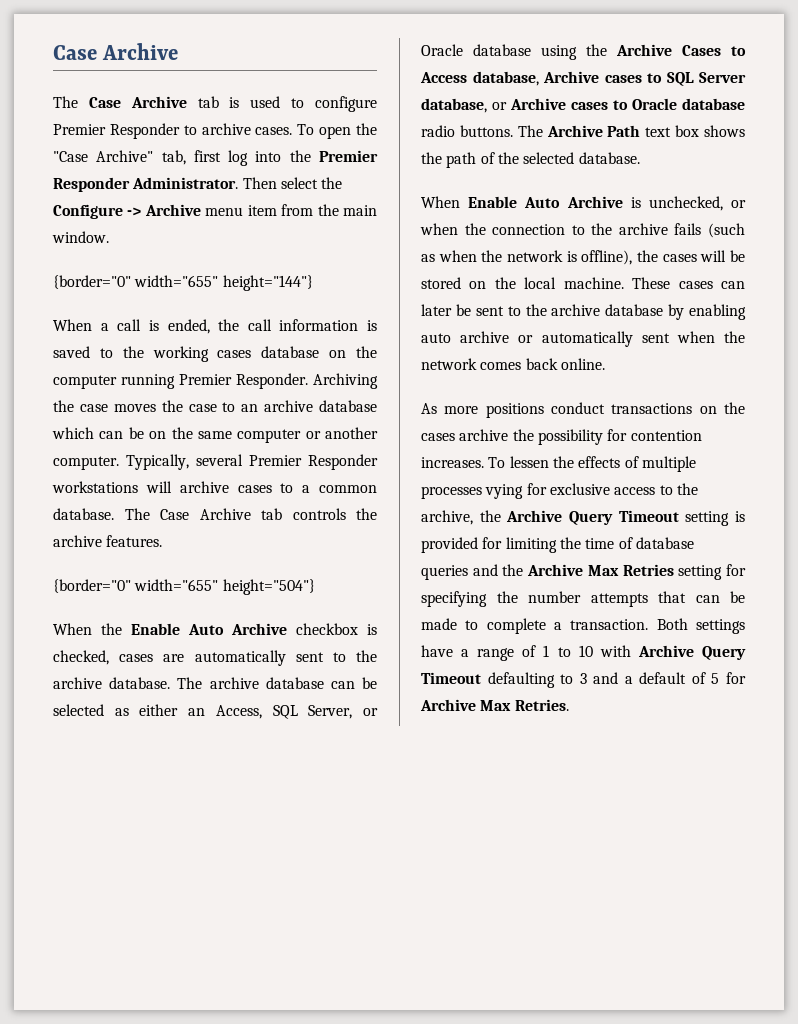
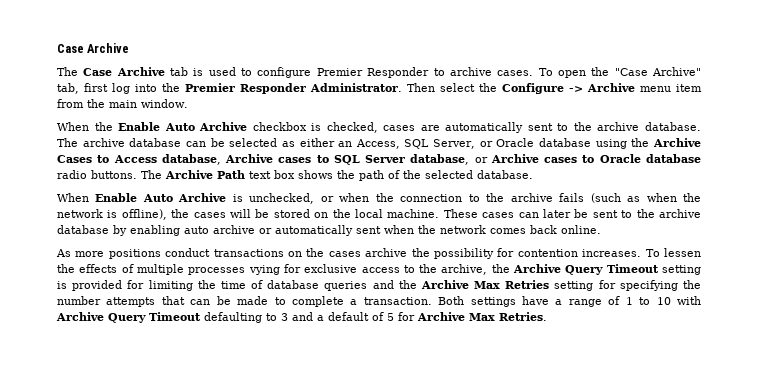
- {border="0" width="655" height="144"}
- When a call is ended, the call information is saved to the working cases database on the computer running Premier Responder. Archiving the case moves the case to an archive database which can be on the same computer or another computer. Typically, several Premier Responder workstations will archive cases to a common database. The Case Archive tab controls the archive features.
- {border="0" width="655" height="504"}

